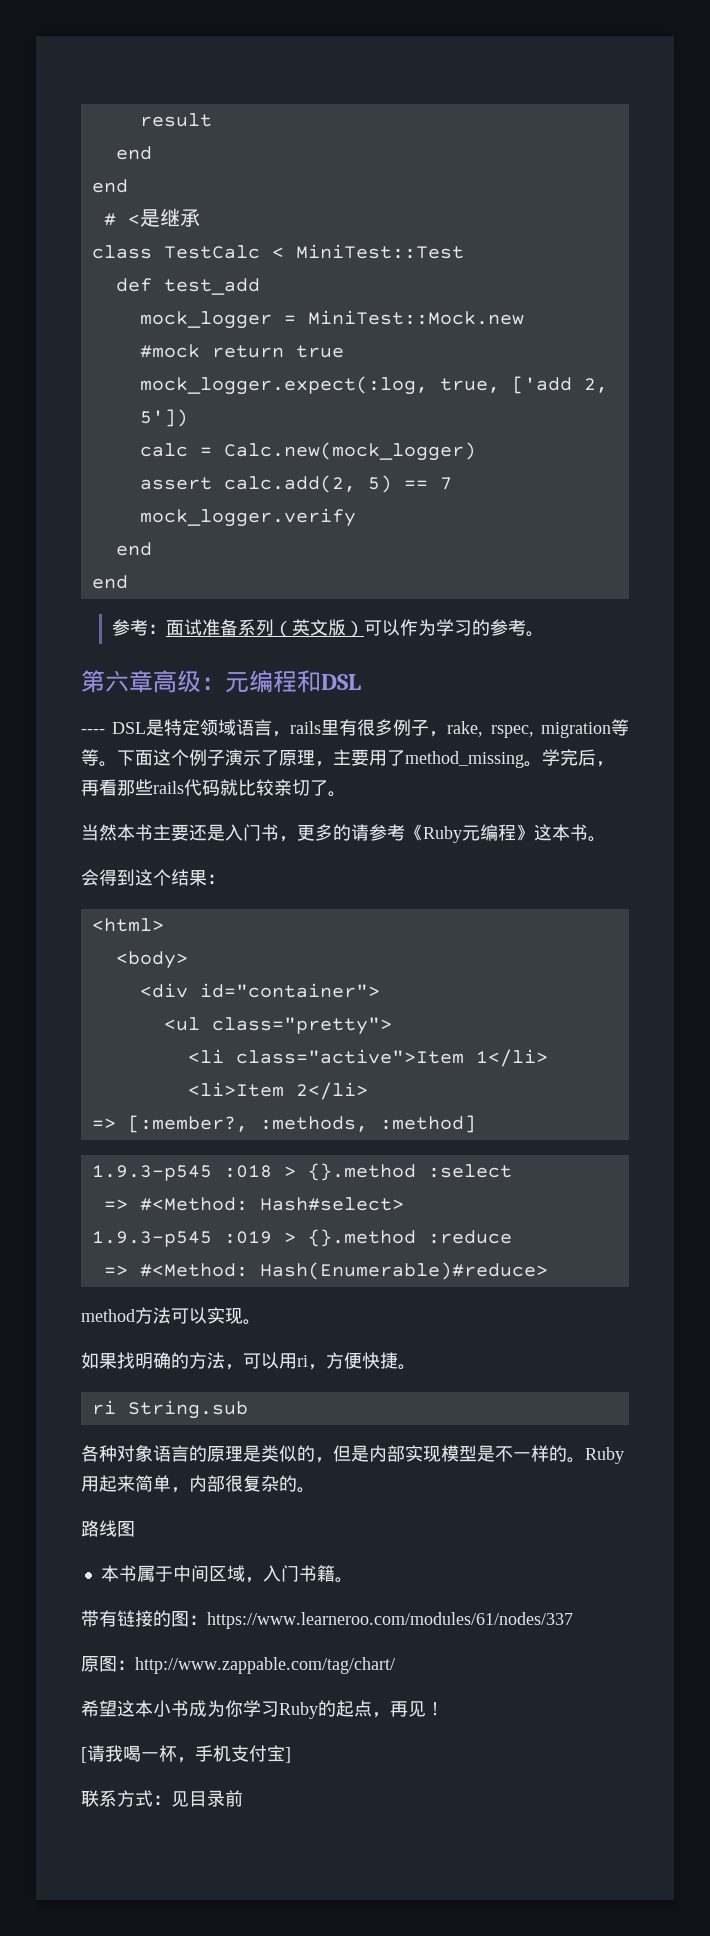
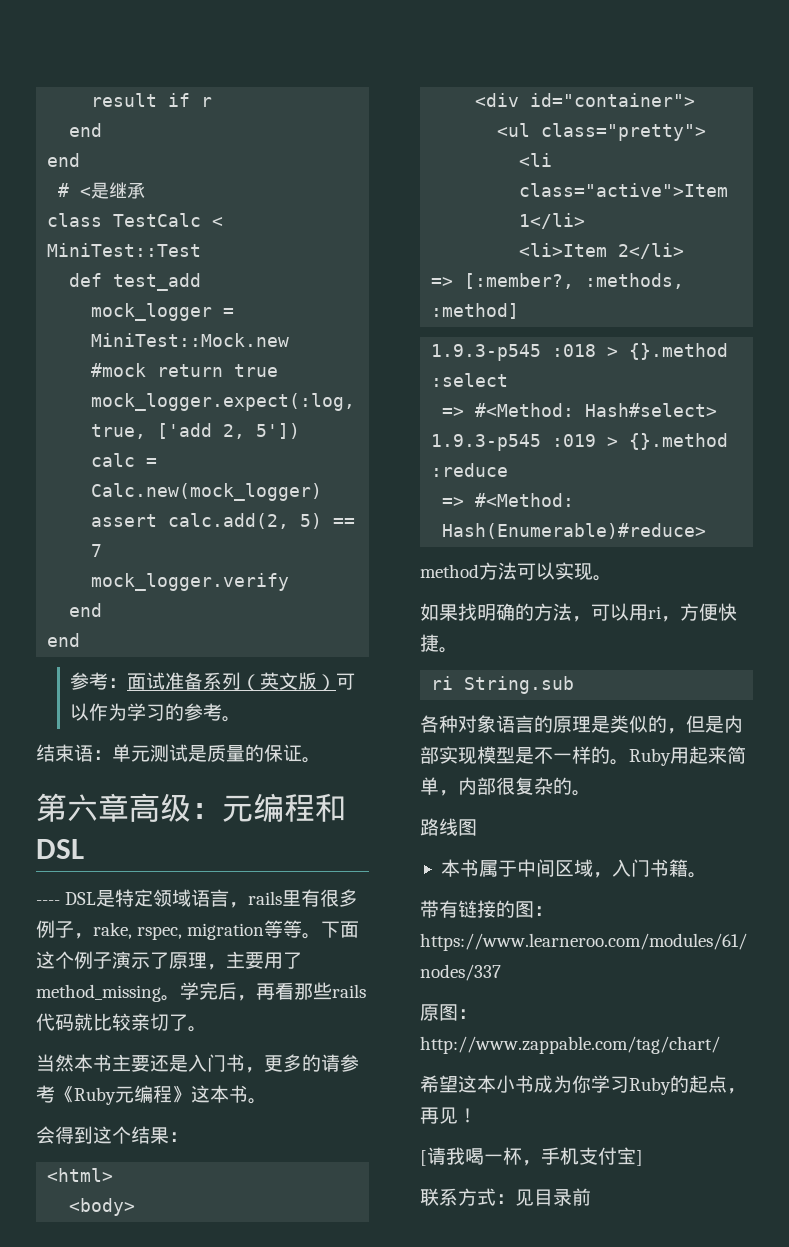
- result
+ result if r
+ 结束语：单元测试是质量的保证。

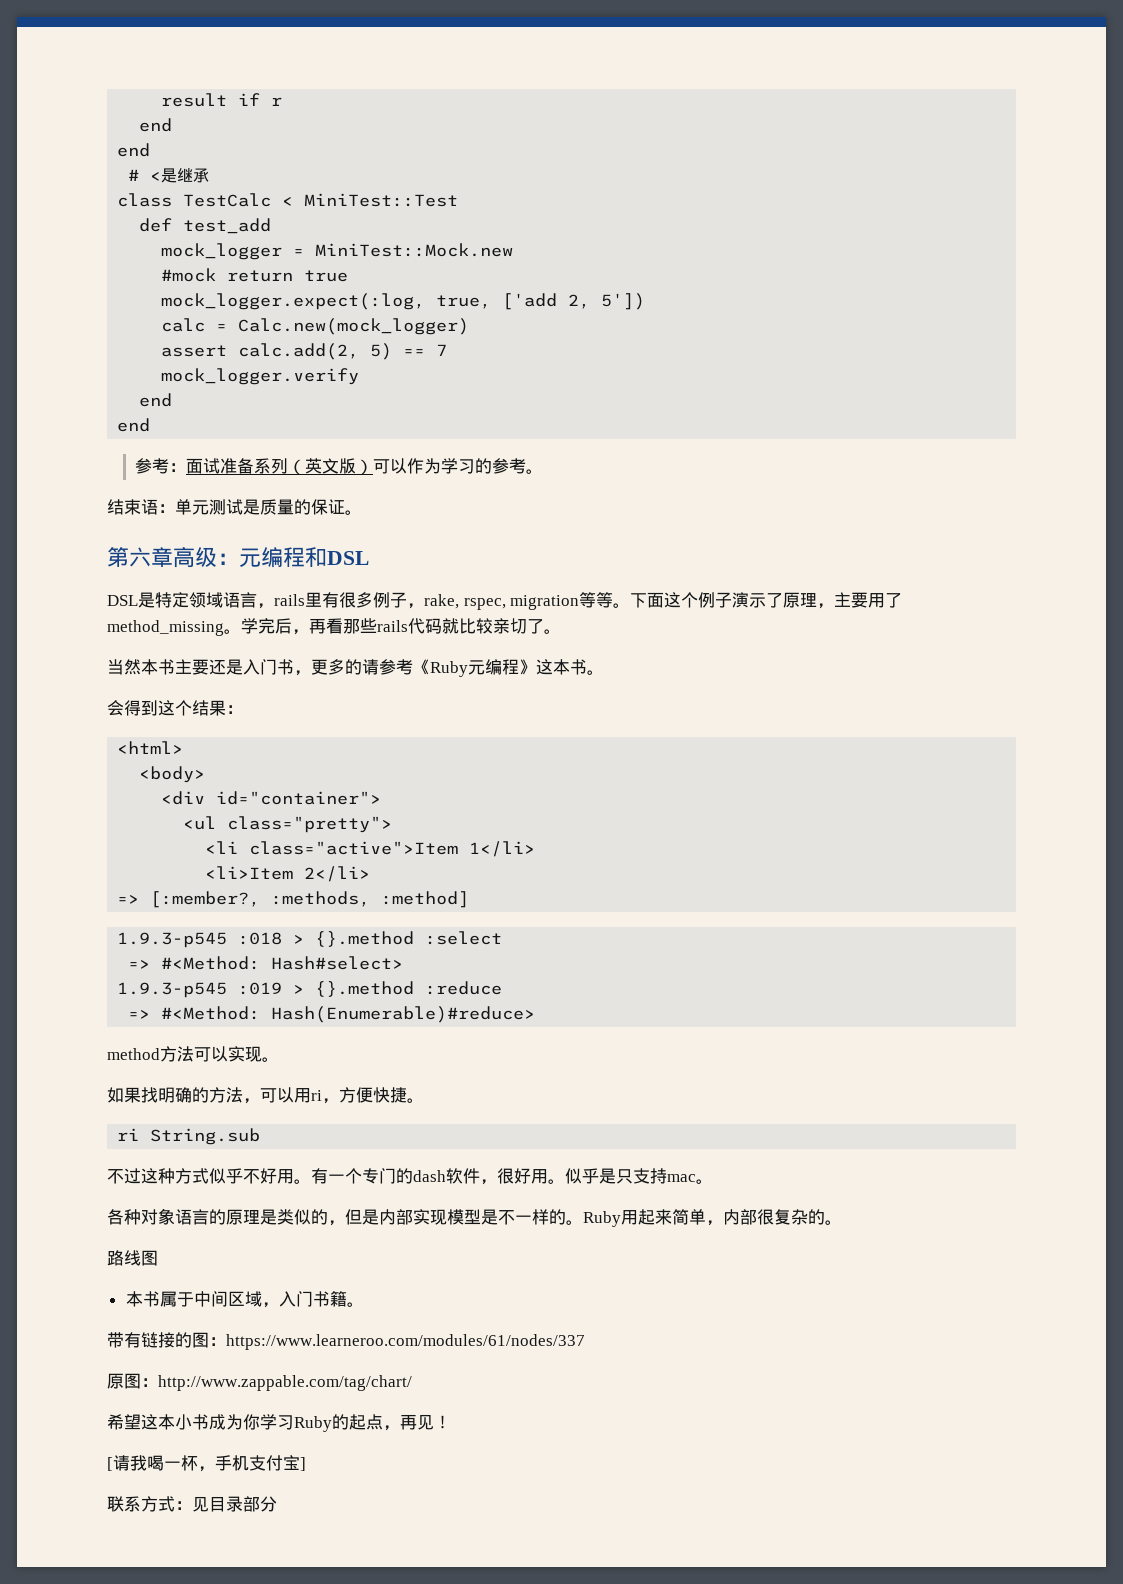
- ---- DSL是特定领域语言，rails里有很多例子，rake, rspec, migration等等。
+ DSL是特定领域语言，rails里有很多例子，rake, rspec, migration等等。
+ 不过这种方式似乎不好用。有一个专门的dash软件，很好用。似乎是只支持mac。
- 联系方式：见目录前
+ 联系方式：见目录部分

